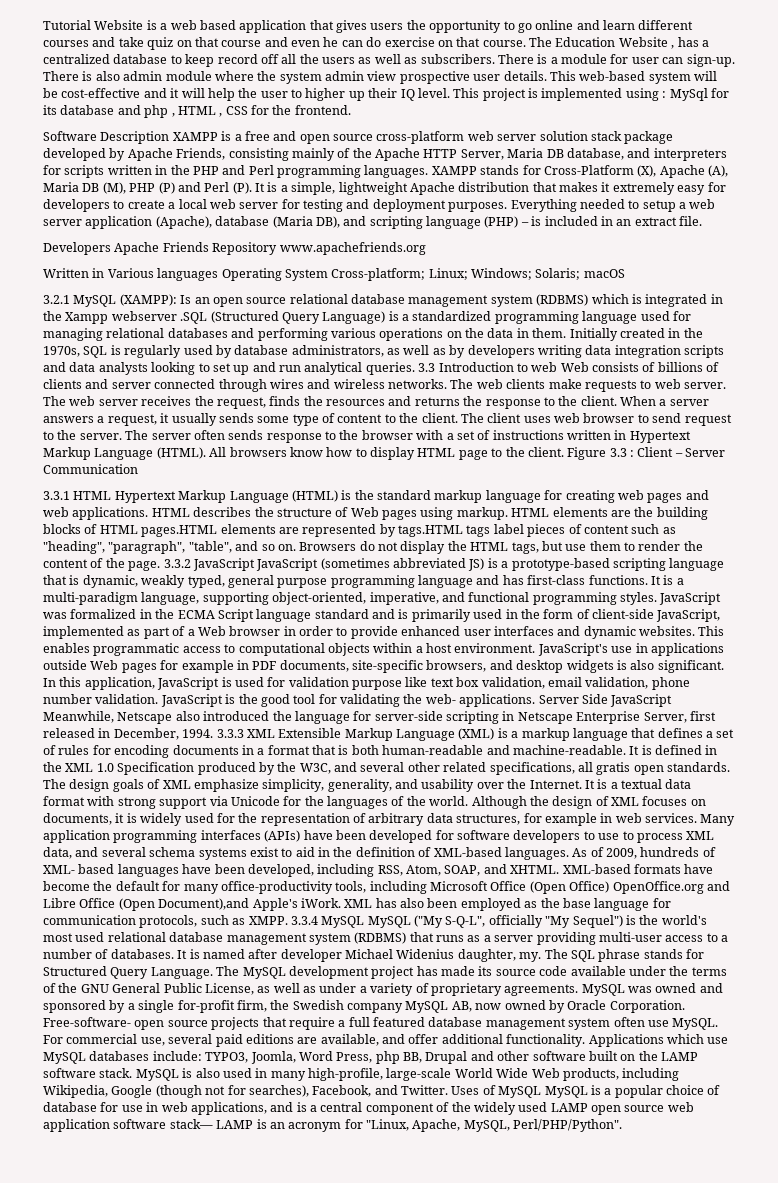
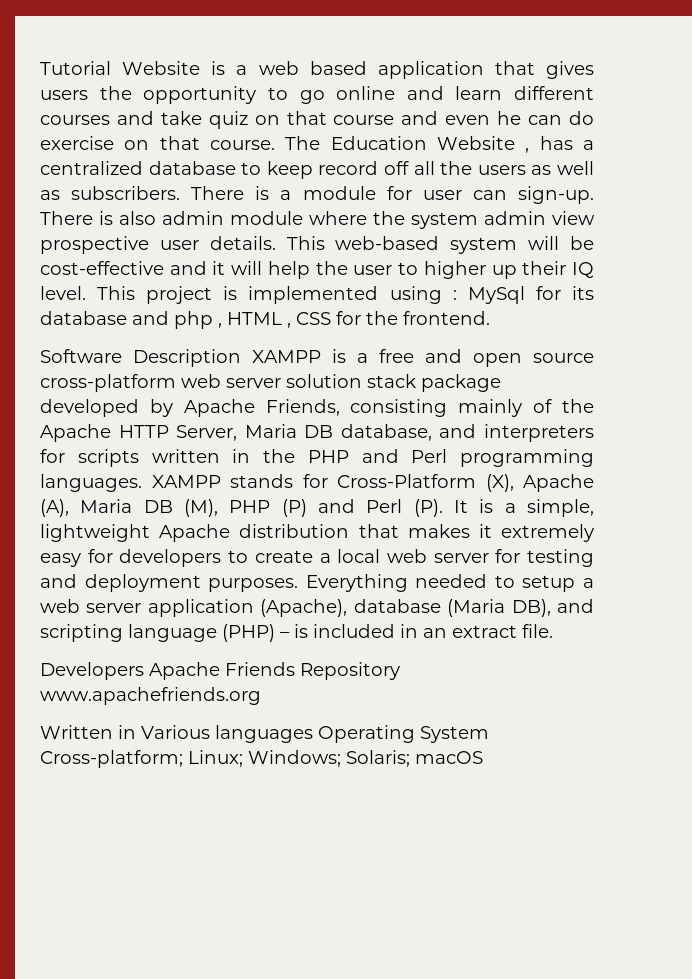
- 3.2.1 MySQL (XAMPP): Is an open source relational database management system (RDBMS) which is integrated in the Xampp webserver .SQL (Structured Query Language) is a standardized programming language used for managing relational databases and performing various operations on the data in them. Initially created in the 1970s, SQL is regularly used by database administrators, as well as by developers writing data integration scripts and data analysts looking to set up and run analytical queries. 3.3 Introduction to web Web consists of billions of clients and server connected through wires and wireless networks. The web clients make requests to web server. The web server receives the request, finds the resources and returns the response to the client. When a server answers a request, it usually sends some type of content to the client. The client uses web browser to send request to the server. The server often sends response to the browser with a set of instructions written in Hypertext Markup Language (HTML). All browsers know how to display HTML page to the client. Figure 3.3 : Client – Server Communication
- 3.3.1 HTML Hypertext Markup Language (HTML) is the standard markup language for creating web pages and web applications. HTML describes the structure of Web pages using markup. HTML elements are the building blocks of HTML pages.HTML elements are represented by tags.HTML tags label pieces of content such as "heading", "paragraph", "table", and so on. Browsers do not display the HTML tags, but use them to render the content of the page. 3.3.2 JavaScript JavaScript (sometimes abbreviated JS) is a prototype-based scripting language that is dynamic, weakly typed, general purpose programming language and has first-class functions. It is a multi-paradigm language, supporting object-oriented, imperative, and functional programming styles. JavaScript was formalized in the ECMA Script language standard and is primarily used in the form of client-side JavaScript, implemented as part of a Web browser in order to provide enhanced user interfaces and dynamic websites. This enables programmatic access to computational objects within a host environment. JavaScript's use in applications outside Web pages for example in PDF documents, site-specific browsers, and desktop widgets is also significant. In this application, JavaScript is used for validation purpose like text box validation, email validation, phone number validation. JavaScript is the good tool for validating the web- applications. Server Side JavaScript Meanwhile, Netscape also introduced the language for server-side scripting in Netscape Enterprise Server, first released in December, 1994. 3.3.3 XML Extensible Markup Language (XML) is a markup language that defines a set of rules for encoding documents in a format that is both human-readable and machine-readable. It is defined in the XML 1.0 Specification produced by the W3C, and several other related specifications, all gratis open standards. The design goals of XML emphasize simplicity, generality, and usability over the Internet. It is a textual data format with strong support via Unicode for the languages of the world. Although the design of XML focuses on documents, it is widely used for the representation of arbitrary data structures, for example in web services. Many application programming interfaces (APIs) have been developed for software developers to use to process XML data, and several schema systems exist to aid in the definition of XML-based languages. As of 2009, hundreds of XML- based languages have been developed, including RSS, Atom, SOAP, and XHTML. XML-based formats have become the default for many office-productivity tools, including Microsoft Office (Open Office) OpenOffice.org and Libre Office (Open Document),and Apple's iWork. XML has also been employed as the base language for communication protocols, such as XMPP. 3.3.4 MySQL MySQL ("My S-Q-L", officially "My Sequel") is the world's most used relational database management system (RDBMS) that runs as a server providing multi-user access to a number of databases. It is named after developer Michael Widenius daughter, my. The SQL phrase stands for Structured Query Language. The MySQL development project has made its source code available under the terms of the GNU General Public License, as well as under a variety of proprietary agreements. MySQL was owned and sponsored by a single for-profit firm, the Swedish company MySQL AB, now owned by Oracle Corporation. Free-software- open source projects that require a full featured database management system often use MySQL. For commercial use, several paid editions are available, and offer additional functionality. Applications which use MySQL databases include: TYPO3, Joomla, Word Press, php BB, Drupal and other software built on the LAMP software stack. MySQL is also used in many high-profile, large-scale World Wide Web products, including Wikipedia, Google (though not for searches), Facebook, and Twitter. Uses of MySQL MySQL is a popular choice of database for use in web applications, and is a central component of the widely used LAMP open source web application software stack— LAMP is an acronym for "Linux, Apache, MySQL, Perl/PHP/Python".

